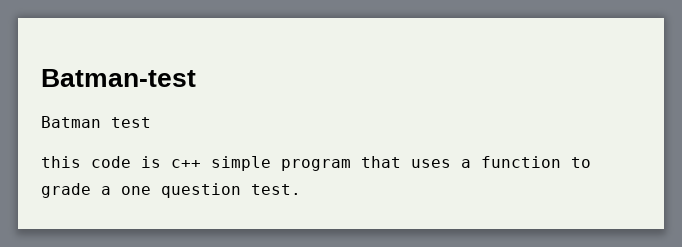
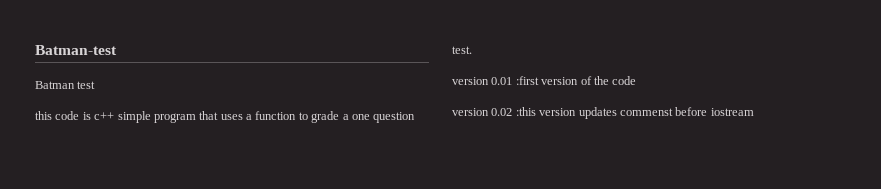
+ version 0.01 :first version of the code
+ version 0.02 :this version updates commenst before iostream

